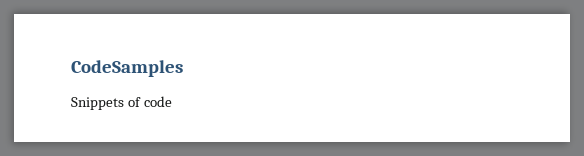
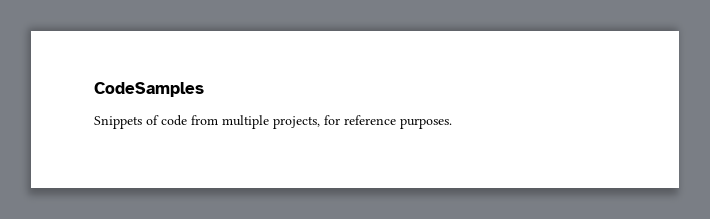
- Snippets of code
+ Snippets of code from multiple projects, for reference purposes.

